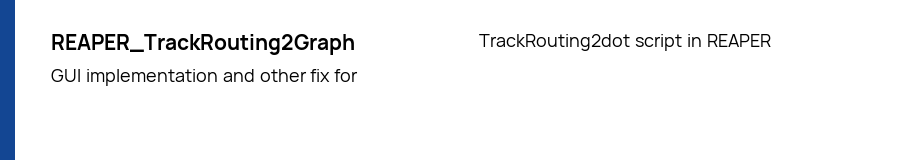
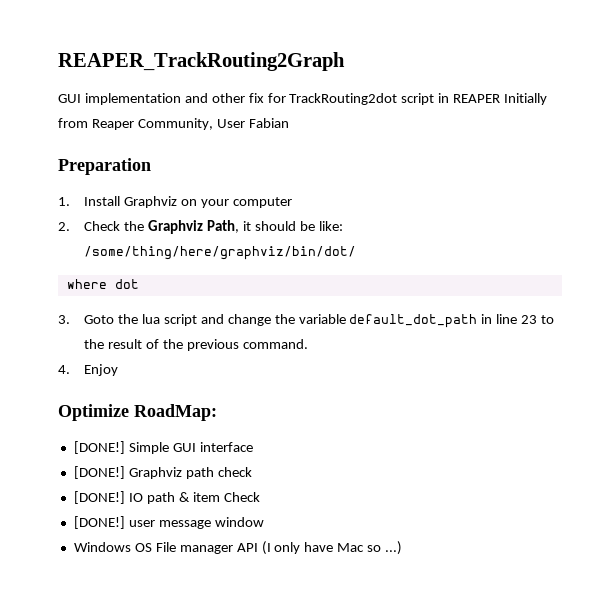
- GUI implementation and other fix for TrackRouting2dot script in REAPER
+ GUI implementation and other fix for TrackRouting2dot script in REAPER Initially from Reaper Community, User Fabian
+ Preparation
+ 1. Install Graphviz on your computer
+ 2. Check the Graphviz Path, it should be like: /some/thing/here/graphviz/bin/dot/
+ where dot
+ 3. Goto the lua script and change the variable default_dot_path in line 23 to the result of the previous command.
+ 4. Enjoy
+ Optimize RoadMap:
+ [DONE!] Simple GUI interface
+ [DONE!] Graphviz path check
+ [DONE!] IO path & item Check
+ [DONE!] user message window
+ Windows OS File manager API (I only have Mac so ...)

